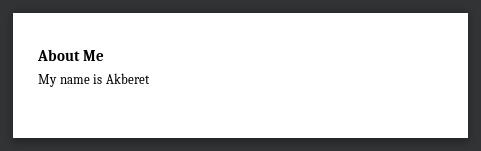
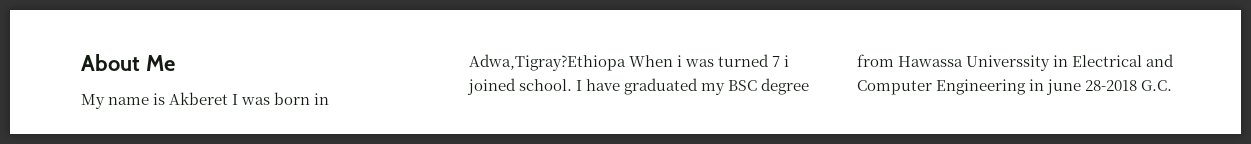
- My name is Akberet
+ My name is Akberet I was born in Adwa,Tigray?Ethiopa When i was turned 7 i joined school. I have graduated my BSC degree from Hawassa Universsity in Electrical and Computer Engineering in june 28-2018 G.C.

